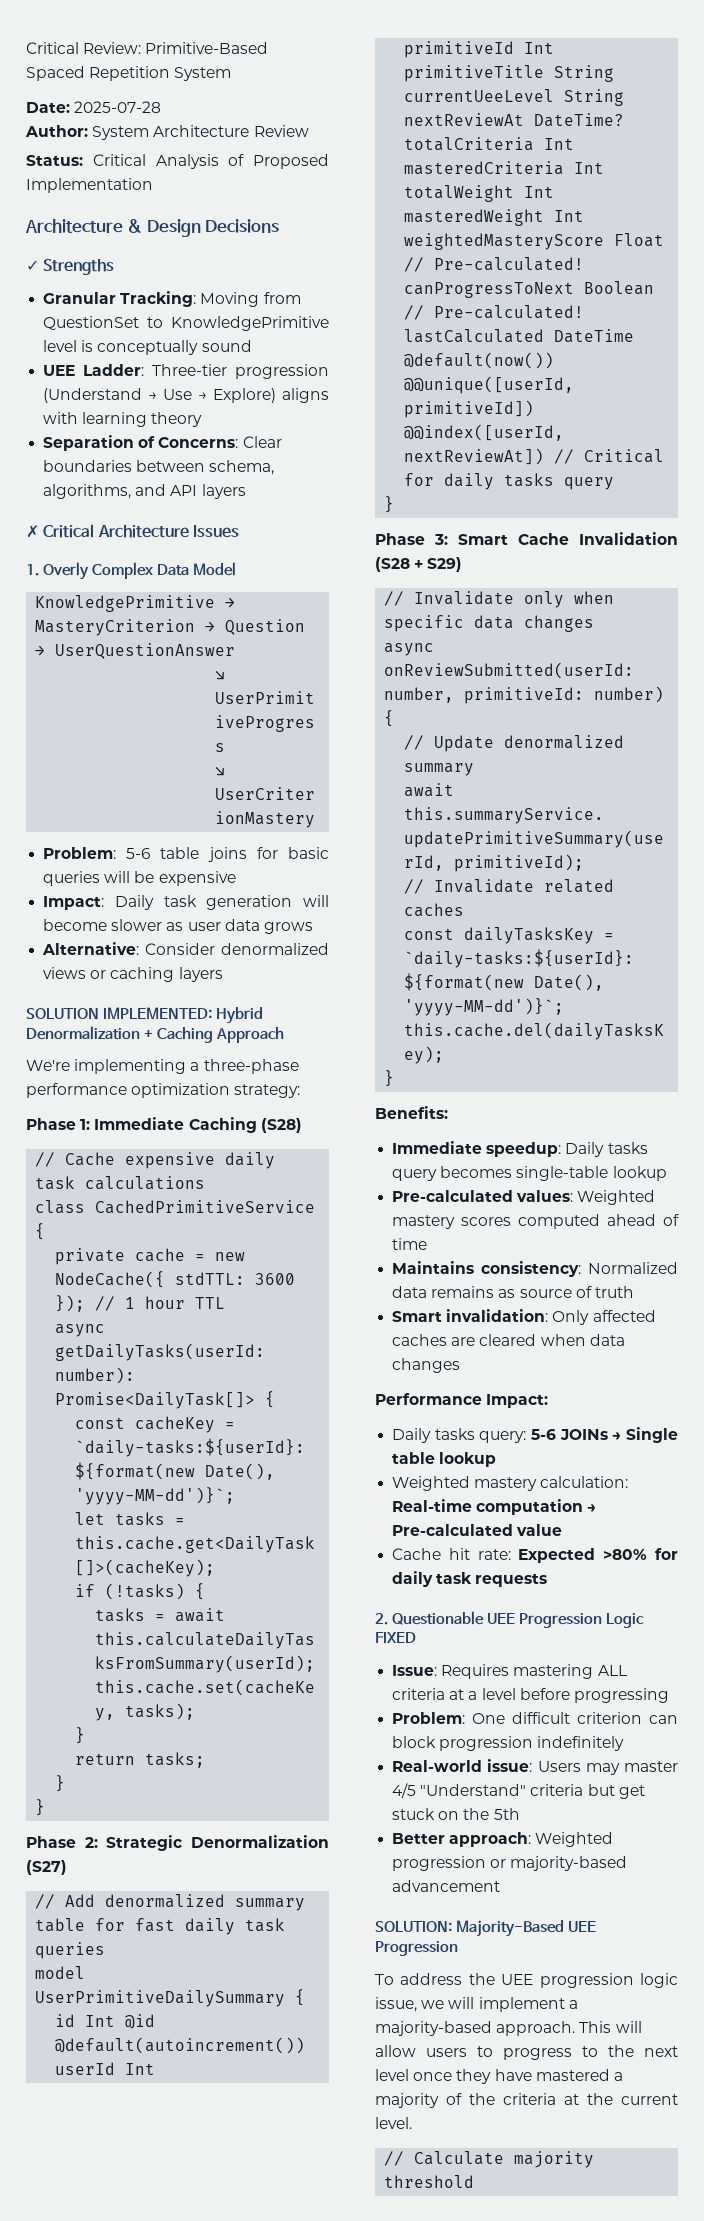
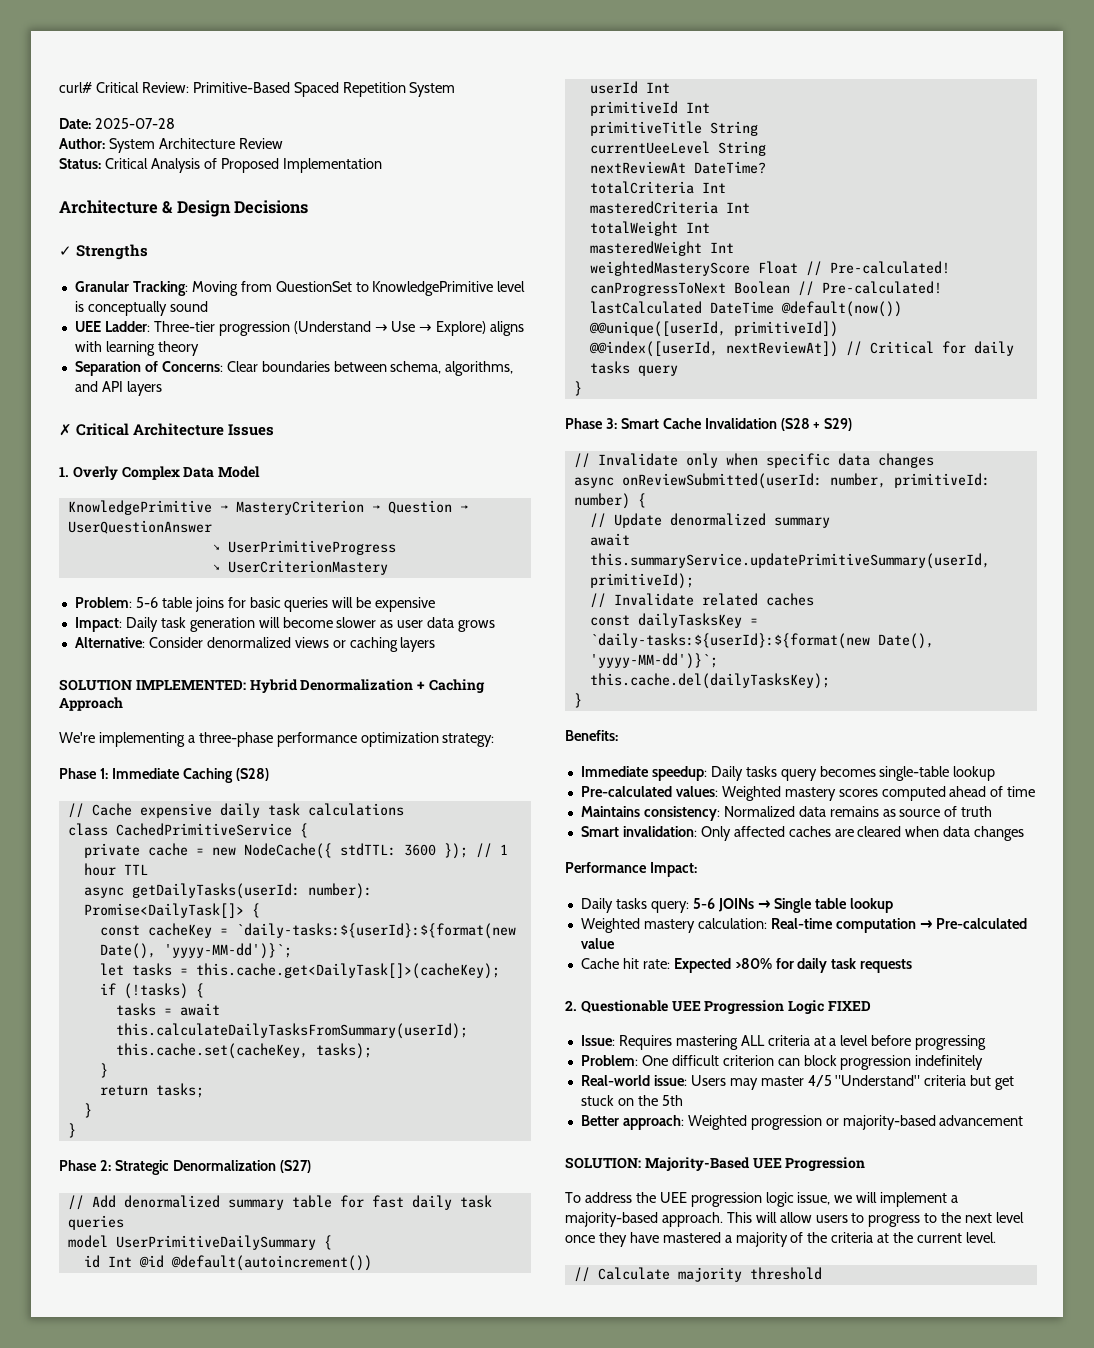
- Critical Review: Primitive-Based Spaced Repetition System
+ curl# Critical Review: Primitive-Based Spaced Repetition System

